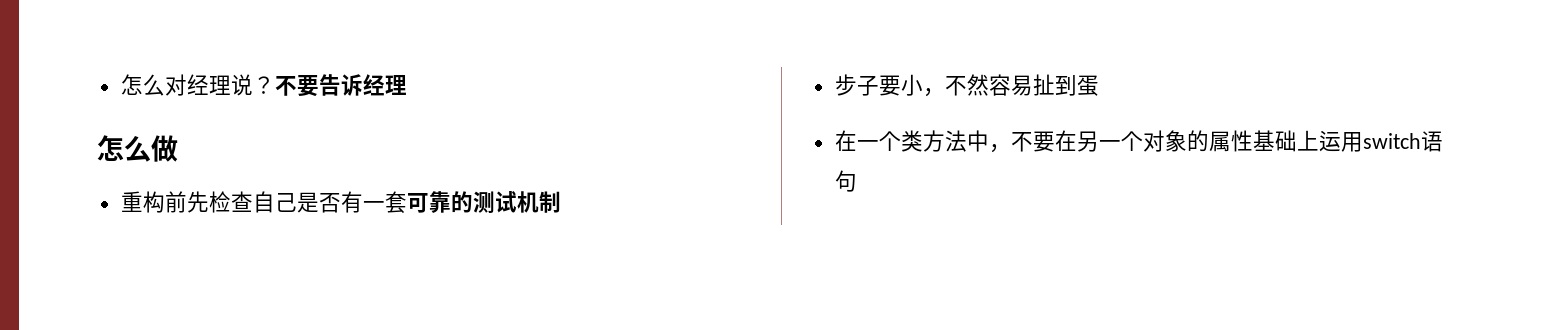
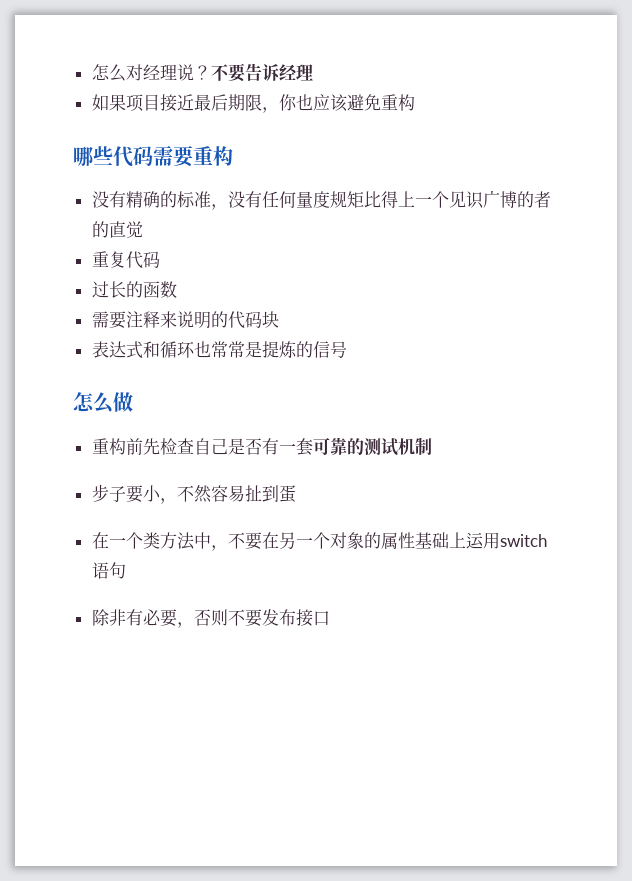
+ 如果项目接近最后期限，你也应该避免重构
+ 哪些代码需要重构
+ 没有精确的标准，没有任何量度规矩比得上一个见识广博的者的直觉
+ 重复代码
+ 过长的函数
+ 需要注释来说明的代码块
+ 表达式和循环也常常是提炼的信号
+ 除非有必要，否则不要发布接口

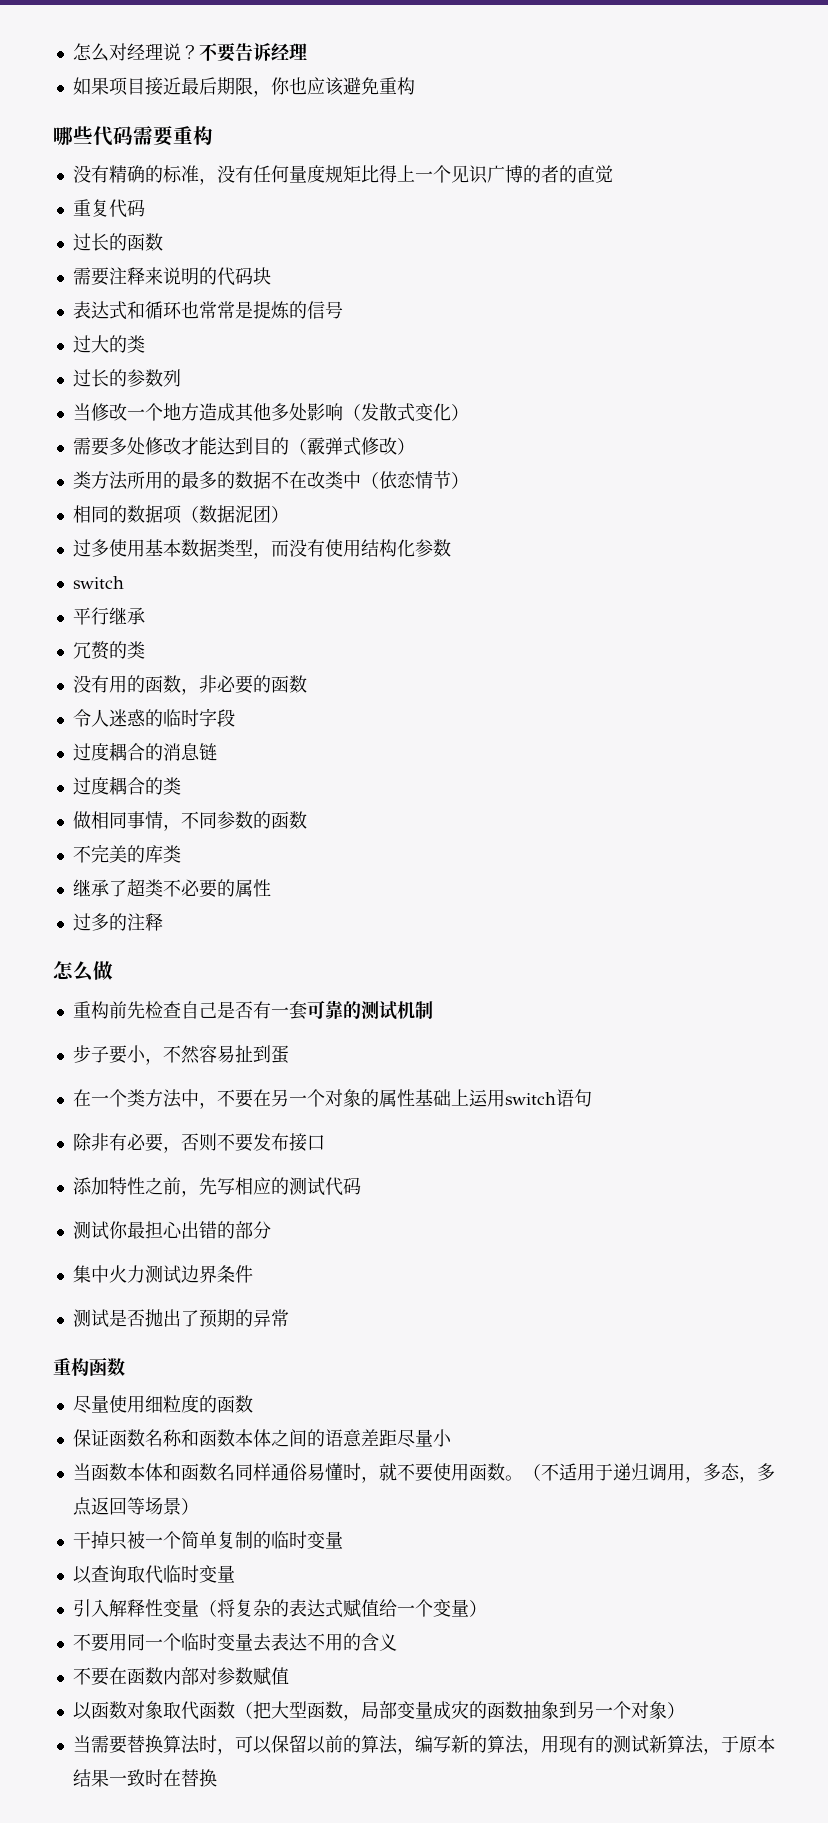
+ 过大的类
+ 过长的参数列
+ 当修改一个地方造成其他多处影响（发散式变化）
+ 需要多处修改才能达到目的（霰弹式修改）
+ 类方法所用的最多的数据不在改类中（依恋情节）
+ 相同的数据项（数据泥团）
+ 过多使用基本数据类型，而没有使用结构化参数
+ switch
+ 平行继承
+ 冗赘的类
+ 没有用的函数，非必要的函数
+ 令人迷惑的临时字段
+ 过度耦合的消息链
+ 过度耦合的类
+ 做相同事情，不同参数的函数
+ 不完美的库类
+ 继承了超类不必要的属性
+ 过多的注释
+ 添加特性之前，先写相应的测试代码
+ 测试你最担心出错的部分
+ 集中火力测试边界条件
+ 测试是否抛出了预期的异常
+ 重构函数
+ 尽量使用细粒度的函数
+ 保证函数名称和函数本体之间的语意差距尽量小
+ 当函数本体和函数名同样通俗易懂时，就不要使用函数。（不适用于递归调用，多态，多点返回等场景）
+ 干掉只被一个简单复制的临时变量
+ 以查询取代临时变量
+ 引入解释性变量（将复杂的表达式赋值给一个变量）
+ 不要用同一个临时变量去表达不用的含义
+ 不要在函数内部对参数赋值
+ 以函数对象取代函数（把大型函数，局部变量成灾的函数抽象到另一个对象）
+ 当需要替换算法时，可以保留以前的算法，编写新的算法，用现有的测试新算法，于原本结果一致时在替换

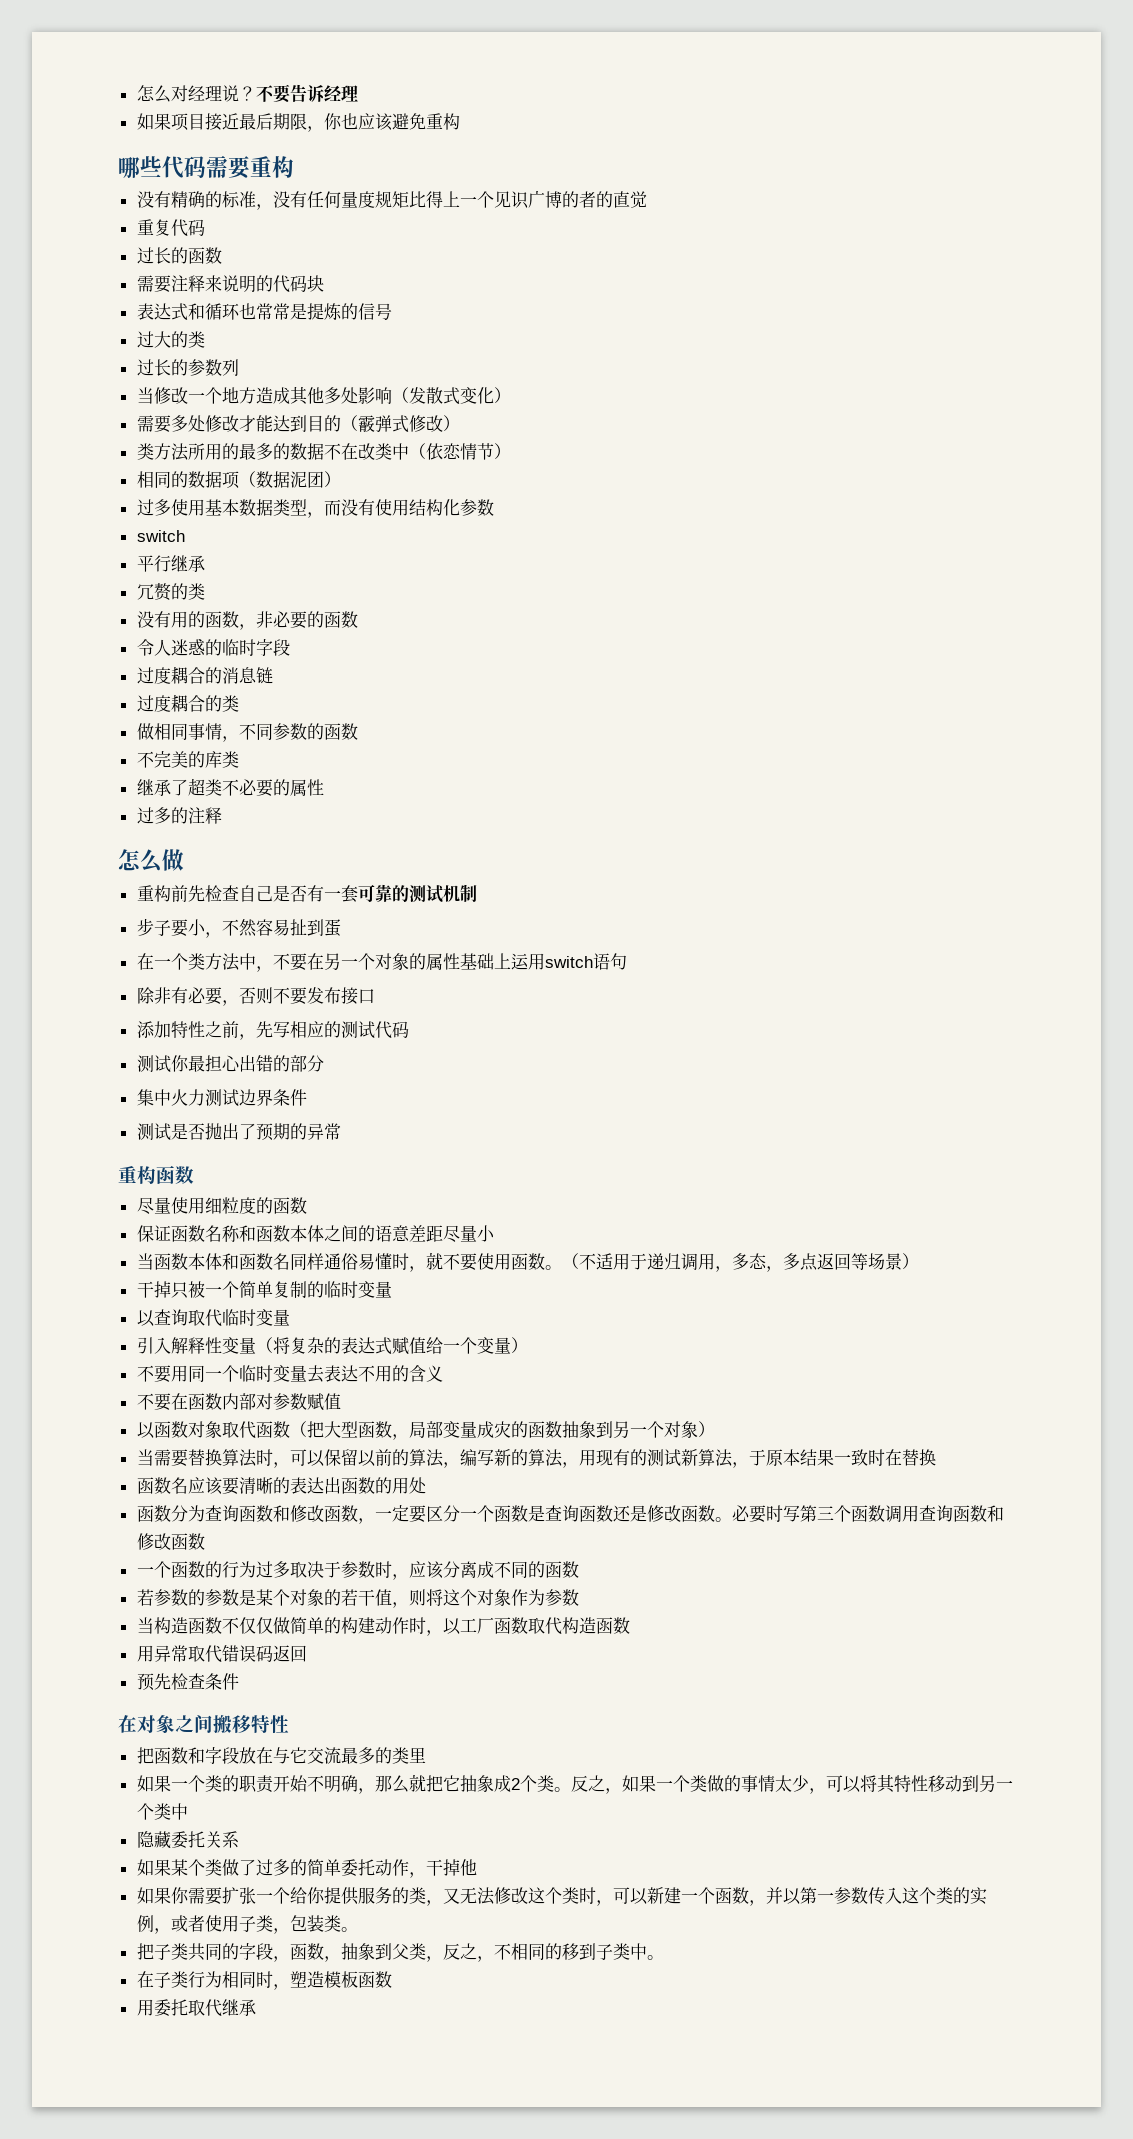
+ 函数名应该要清晰的表达出函数的用处
+ 函数分为查询函数和修改函数，一定要区分一个函数是查询函数还是修改函数。必要时写第三个函数调用查询函数和修改函数
+ 一个函数的行为过多取决于参数时，应该分离成不同的函数
+ 若参数的参数是某个对象的若干值，则将这个对象作为参数
+ 当构造函数不仅仅做简单的构建动作时，以工厂函数取代构造函数
+ 用异常取代错误码返回
+ 预先检查条件
+ 在对象之间搬移特性
+ 把函数和字段放在与它交流最多的类里
+ 如果一个类的职责开始不明确，那么就把它抽象成2个类。反之，如果一个类做的事情太少，可以将其特性移动到另一个类中
+ 隐藏委托关系
+ 如果某个类做了过多的简单委托动作，干掉他
+ 如果你需要扩张一个给你提供服务的类，又无法修改这个类时，可以新建一个函数，并以第一参数传入这个类的实例，或者使用子类，包装类。
+ 把子类共同的字段，函数，抽象到父类，反之，不相同的移到子类中。
+ 在子类行为相同时，塑造模板函数
+ 用委托取代继承

